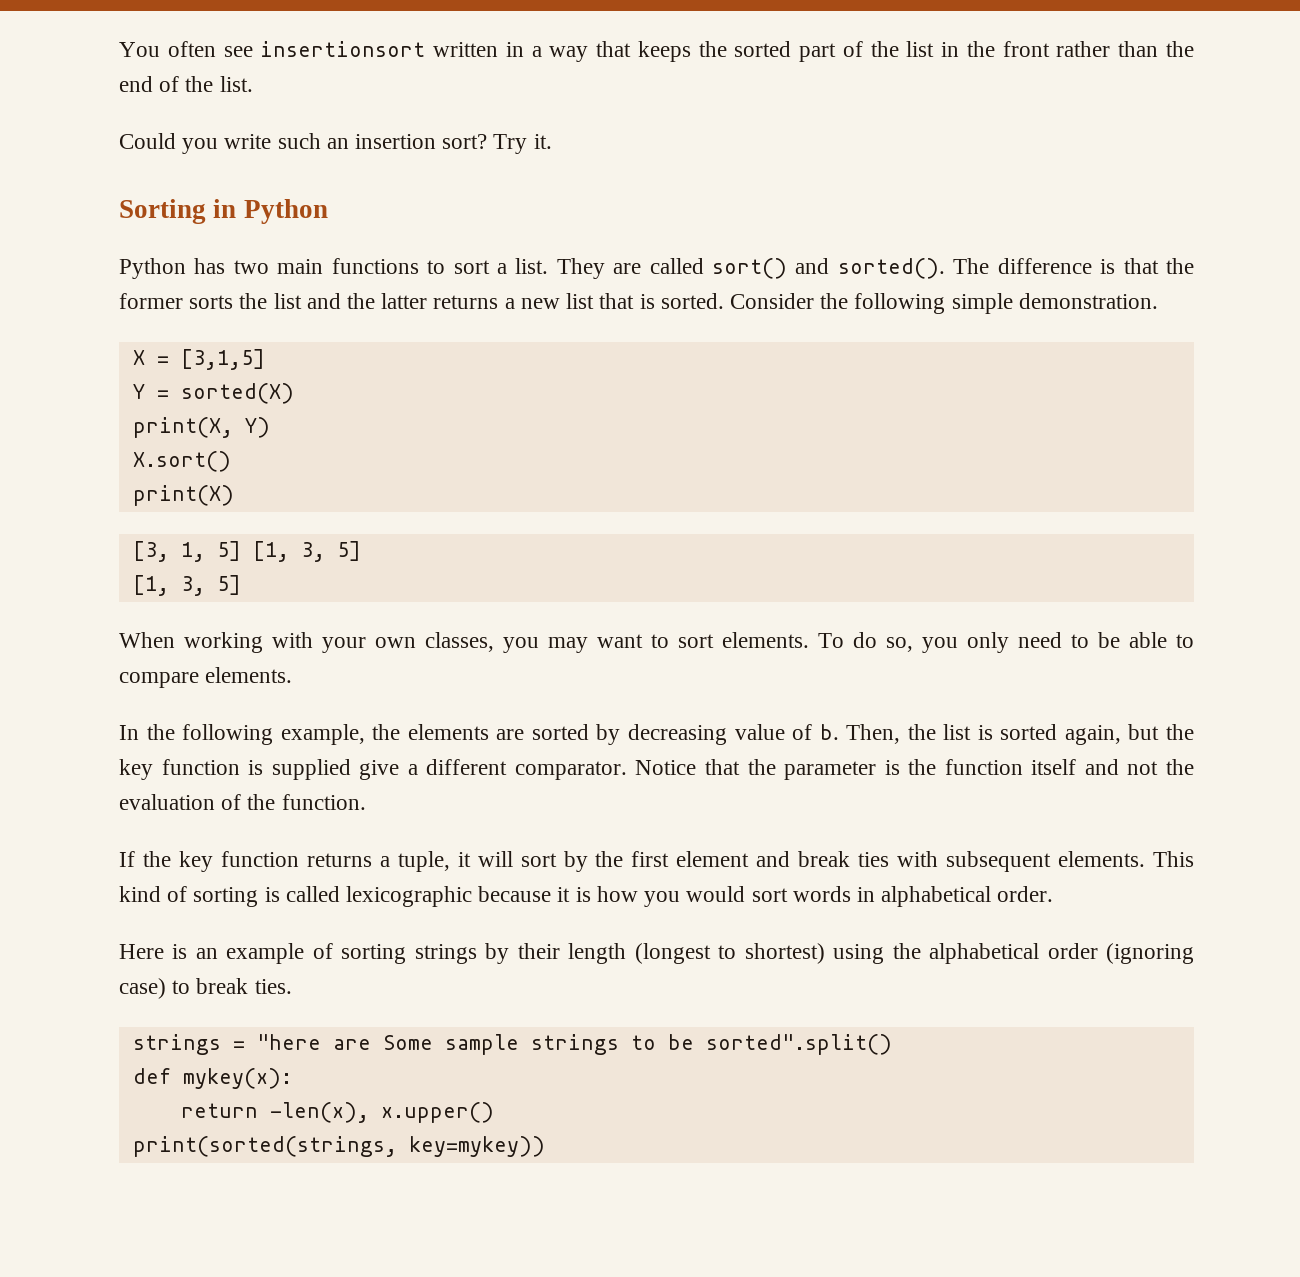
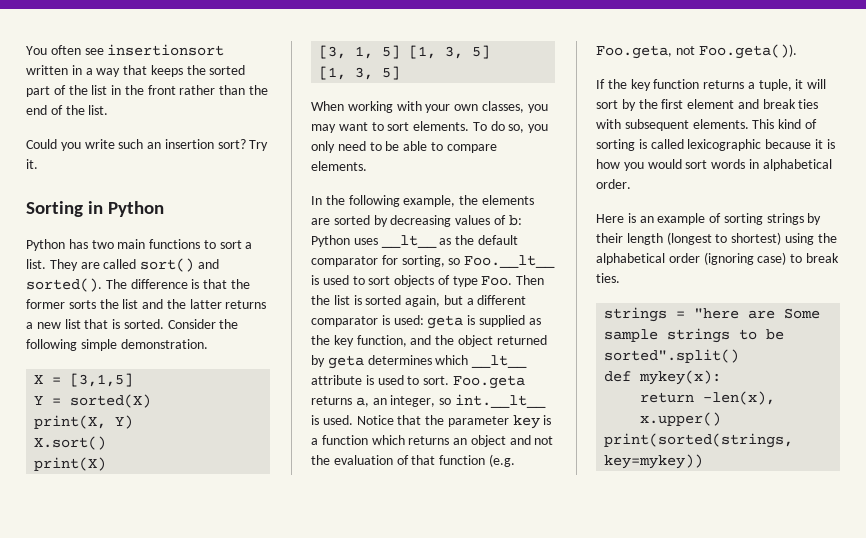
- In the following example, the elements are sorted by decreasing value of b. Then, the list is sorted again, but the key function is supplied give a different comparator. Notice that the parameter is the function itself and not the evaluation of the function.
+ In the following example, the elements are sorted by decreasing values of b: Python uses __lt__ as the default comparator for sorting, so Foo.__lt__ is used to sort objects of type Foo. Then the list is sorted again, but a different comparator is used: geta is supplied as the key function, and the object returned by geta determines which __lt__ attribute is used to sort. Foo.geta returns a, an integer, so int.__lt__ is used. Notice that the parameter key is a function which returns an object and not the evaluation of that function (e.g. Foo.geta, not Foo.geta()).

